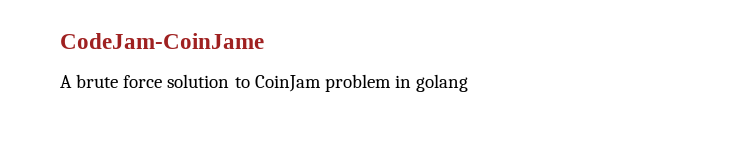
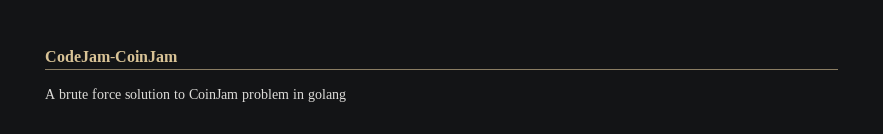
- CodeJam-CoinJame
+ CodeJam-CoinJam

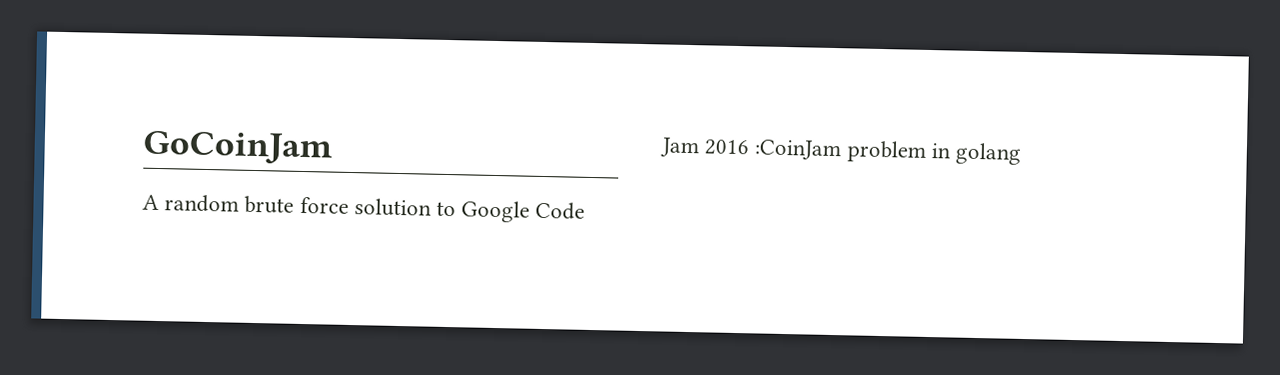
- CodeJam-CoinJam
+ GoCoinJam
- A brute force solution to CoinJam problem in golang
+ A random brute force solution to Google Code Jam 2016 :CoinJam problem in golang

